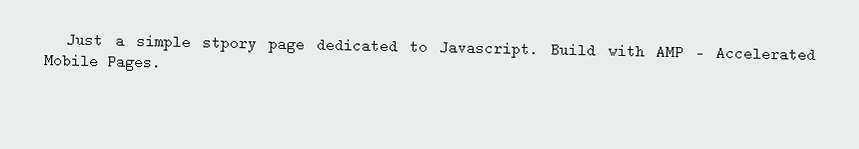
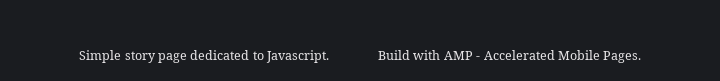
- Just a simple stpory page dedicated to Javascript.
+ Simple story page dedicated to Javascript.

